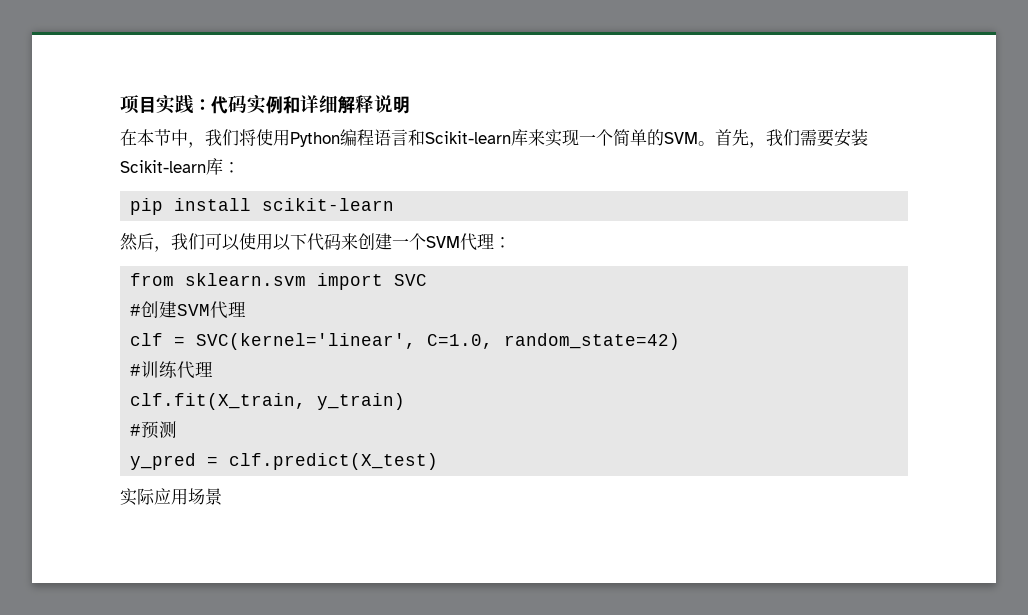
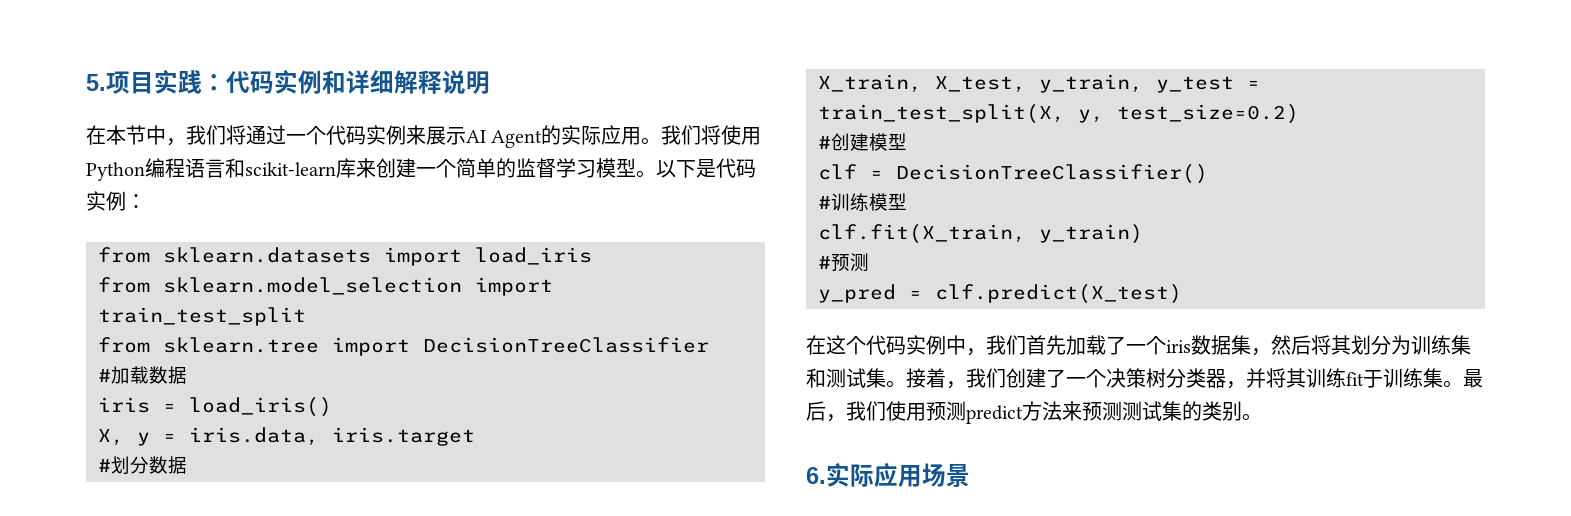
- 项目实践：代码实例和详细解释说明
+ 5.项目实践：代码实例和详细解释说明
- 在本节中，我们将使用Python编程语言和Scikit-learn库来实现一个简单的SVM。首先，我们需要安装Scikit-learn库：
- pip install scikit-learn
- 然后，我们可以使用以下代码来创建一个SVM代理：
- from sklearn.svm import SVC
+ 在本节中，我们将通过一个代码实例来展示AI Agent的实际应用。我们将使用Python编程语言和scikit-learn库来创建一个简单的监督学习模型。以下是代码实例：
+ from sklearn.datasets import load_iris
+ from sklearn.model_selection import train_test_split
+ from sklearn.tree import DecisionTreeClassifier
+ #加载数据
+ iris = load_iris()
+ X, y = iris.data, iris.target
+ #划分数据
+ X_train, X_test, y_train, y_test = train_test_split(X, y, test_size=0.2)
- #创建SVM代理
+ #创建模型
- clf = SVC(kernel='linear', C=1.0, random_state=42)
+ clf = DecisionTreeClassifier()
- #训练代理
+ #训练模型
- 实际应用场景
+ 在这个代码实例中，我们首先加载了一个iris数据集，然后将其划分为训练集和测试集。接着，我们创建了一个决策树分类器，并将其训练fit于训练集。最后，我们使用预测predict方法来预测测试集的类别。
+ 6.实际应用场景

